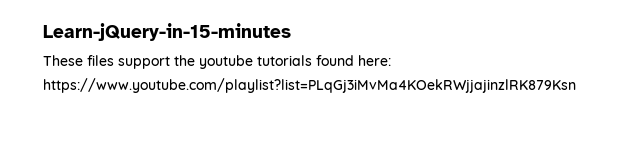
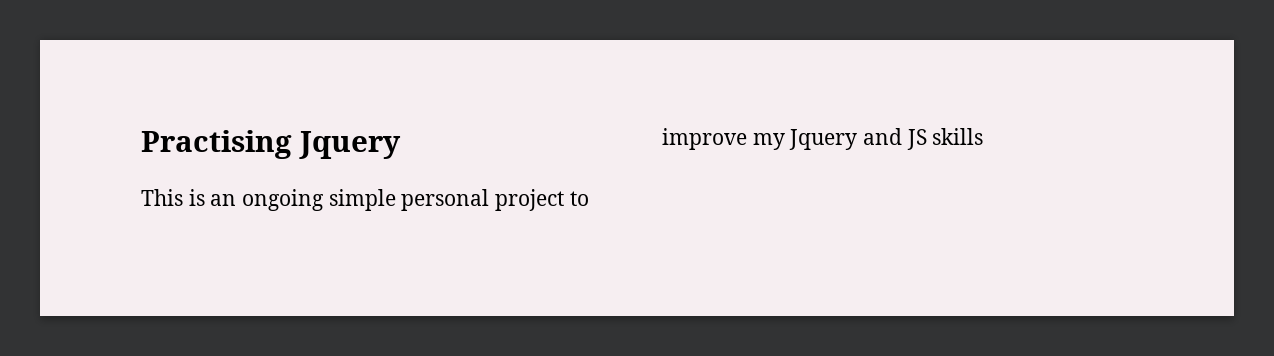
- Learn-jQuery-in-15-minutes
- These files support the youtube tutorials found here: https://www.youtube.com/playlist?list=PLqGj3iMvMa4KOekRWjjajinzlRK879Ksn
+ Practising Jquery
+ This is an ongoing simple personal project to improve my Jquery and JS skills

